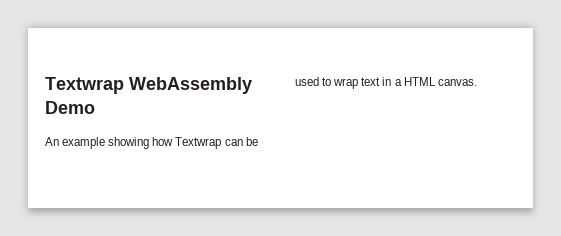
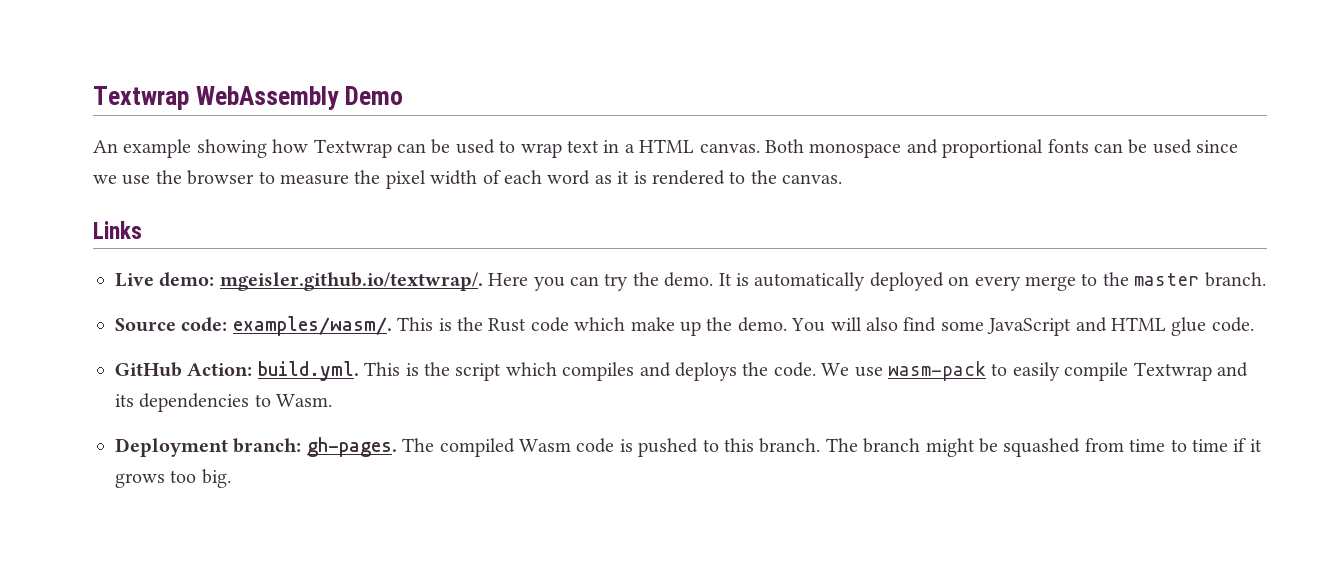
+ Both monospace and proportional fonts can be used since we use the browser to measure the pixel width of each word as it is rendered to the canvas.
+ Links
+ Live demo: mgeisler.github.io/textwrap/. Here you can try the demo. It is automatically deployed on every merge to the master branch.
+ Source code: examples/wasm/. This is the Rust code which make up the demo. You will also find some JavaScript and HTML glue code.
+ GitHub Action: build.yml. This is the script which compiles and deploys the code. We use wasm-pack to easily compile Textwrap and its dependencies to Wasm.
+ Deployment branch: gh-pages. The compiled Wasm code is pushed to this branch. The branch might be squashed from time to time if it grows too big.

